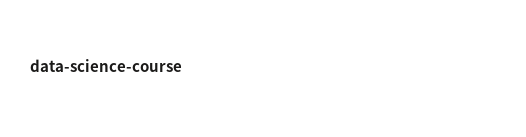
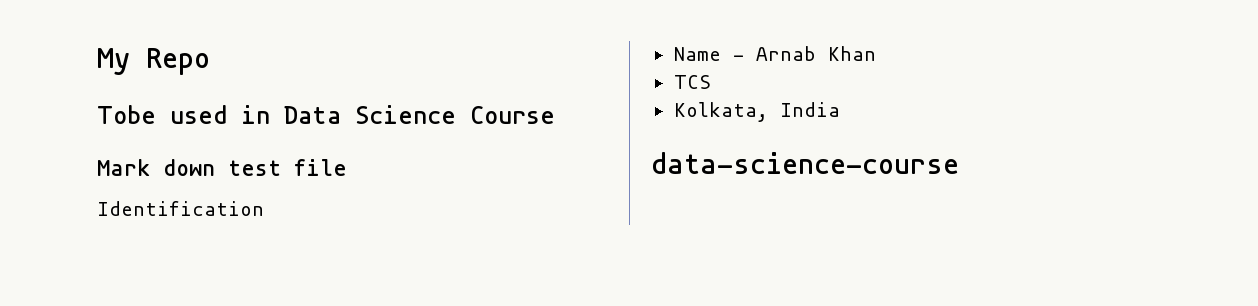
+ My Repo
+ Tobe used in Data Science Course
+ Mark down test file
+ Identification
+ Name - Arnab Khan
+ TCS
+ Kolkata, India

